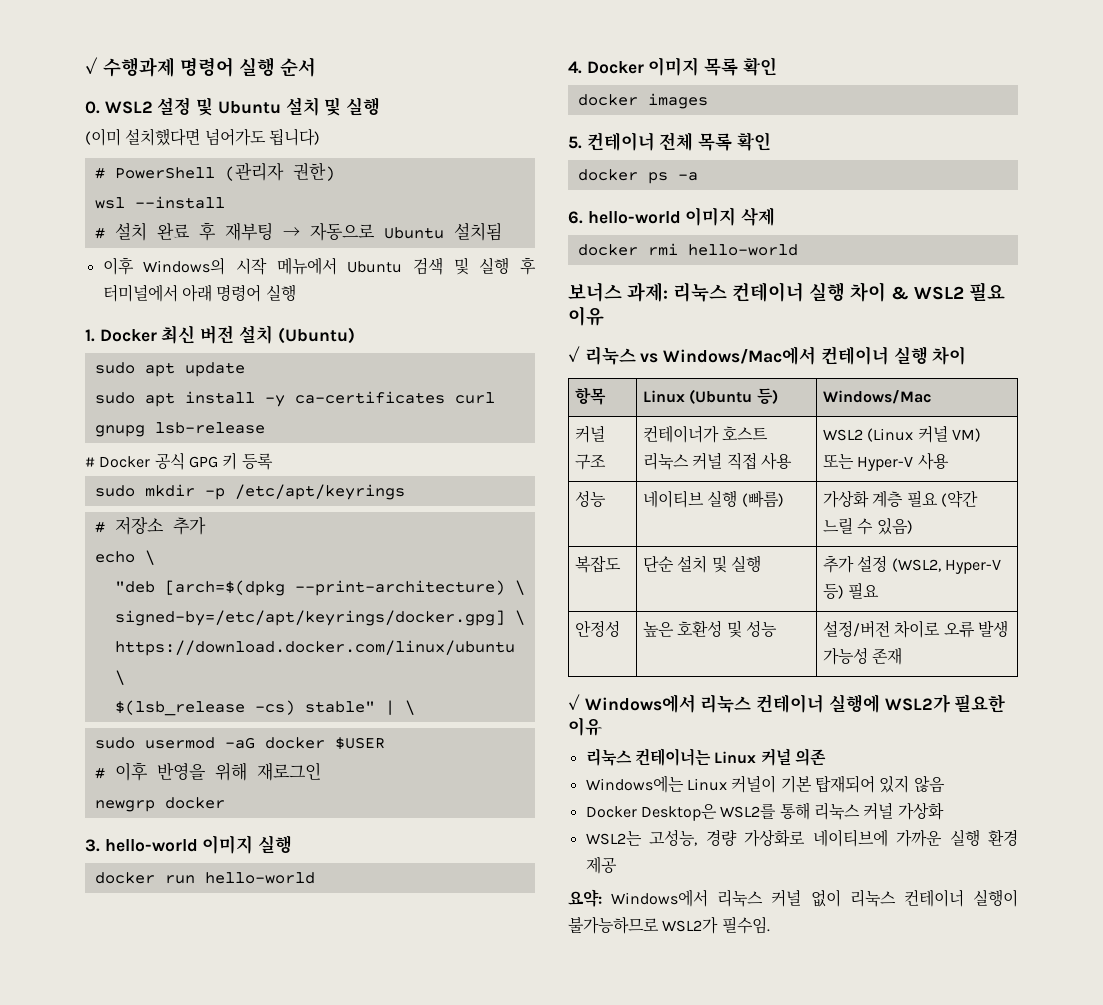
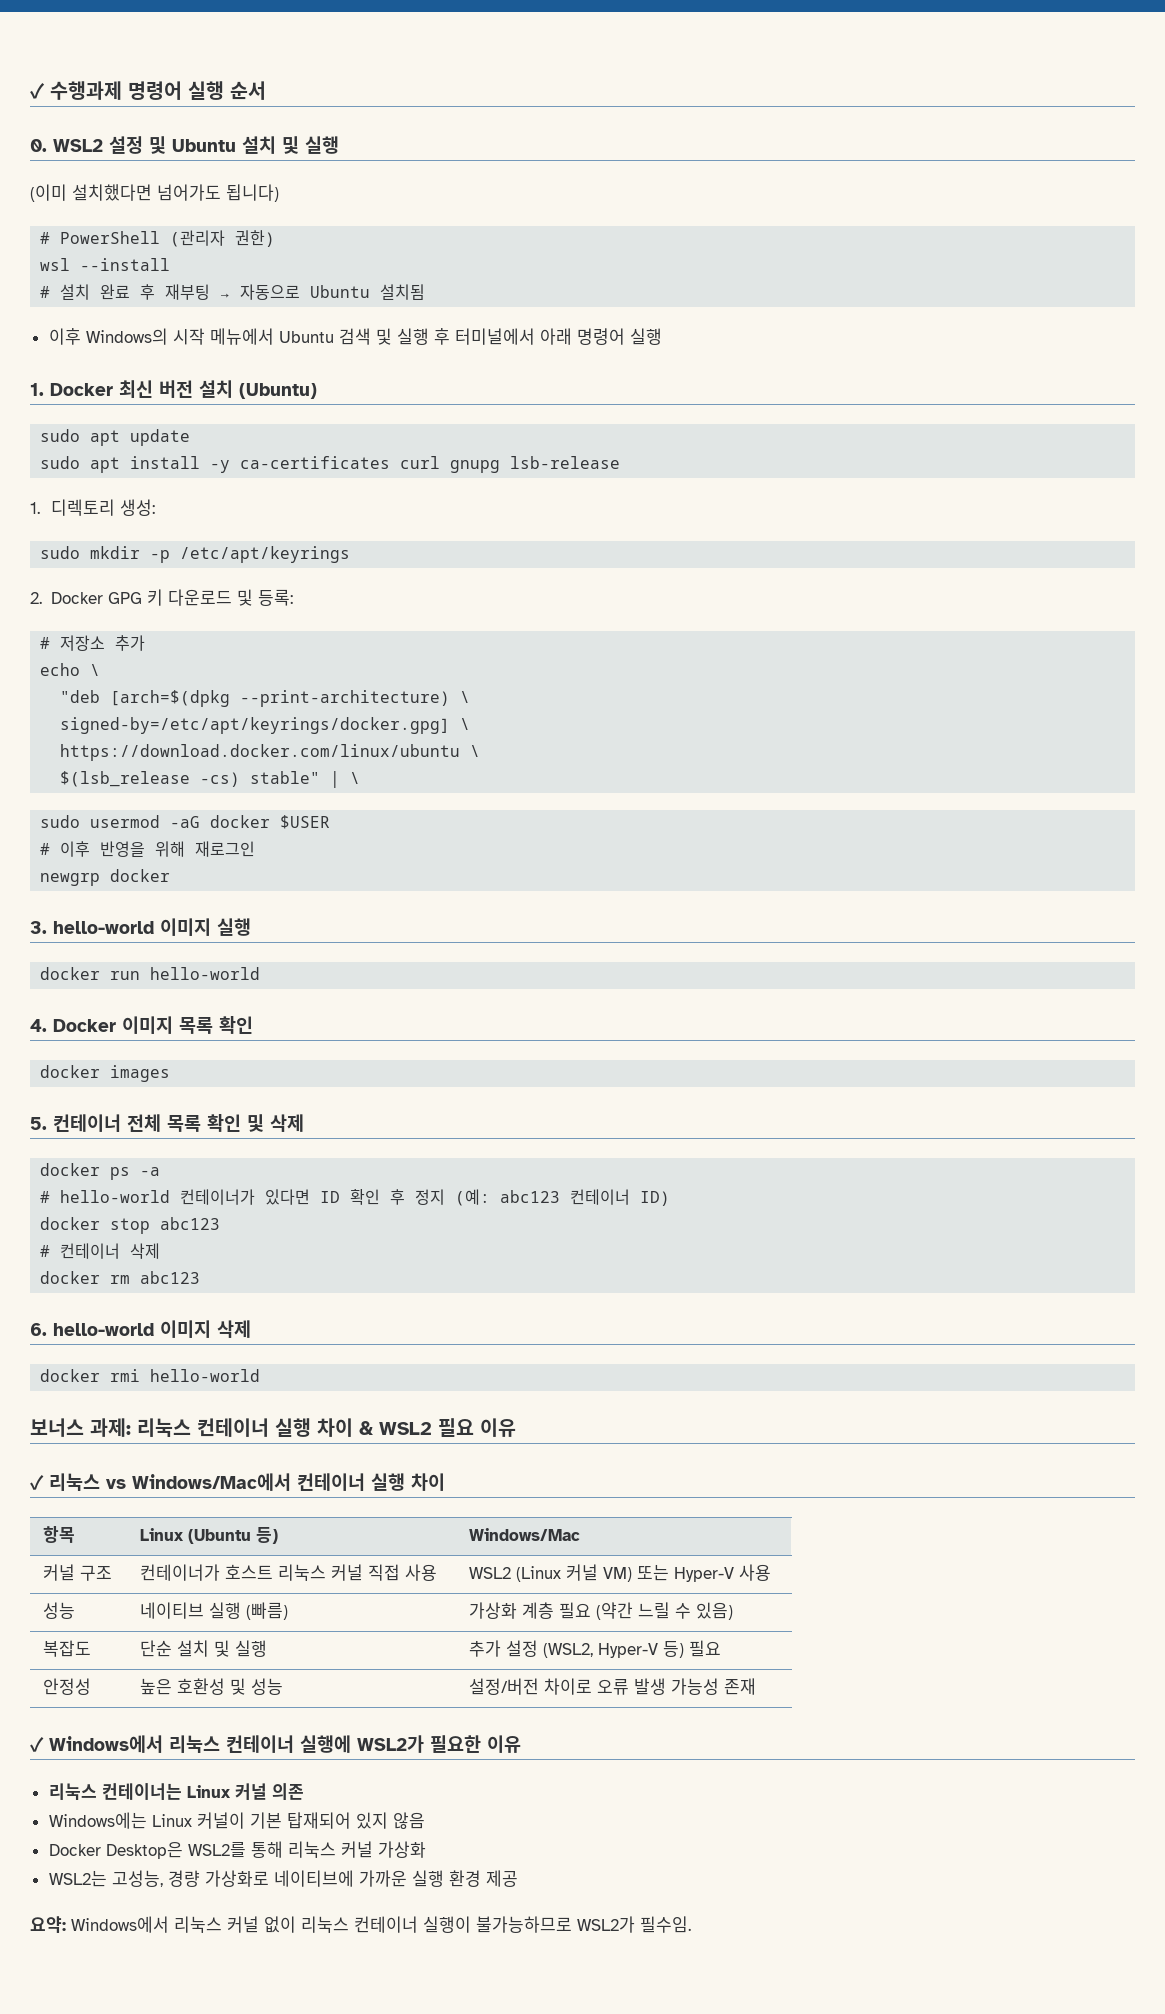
- # Docker 공식 GPG 키 등록
+ 1. 디렉토리 생성:
  sudo mkdir -p /etc/apt/keyrings
+ 2. Docker GPG 키 다운로드 및 등록:
- 5. 컨테이너 전체 목록 확인
+ 5. 컨테이너 전체 목록 확인 및 삭제
+ # hello-world 컨테이너가 있다면 ID 확인 후 정지 (예: abc123 컨테이너 ID)
+ docker stop abc123
+ # 컨테이너 삭제
+ docker rm abc123

